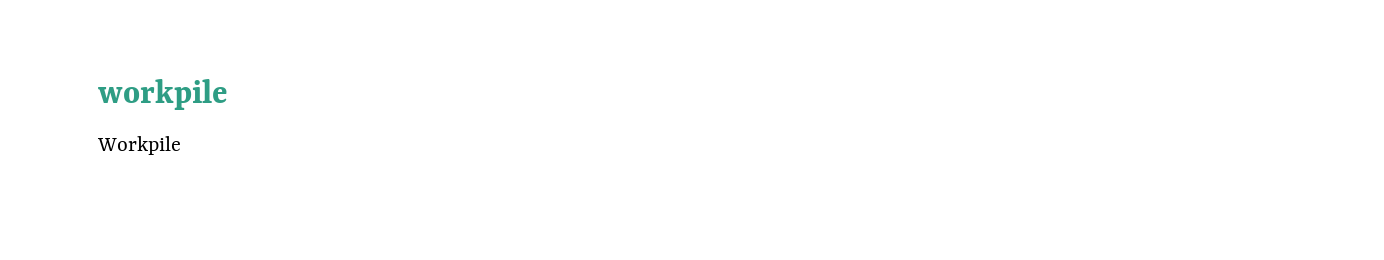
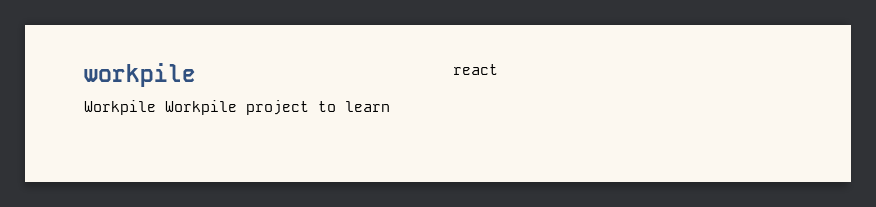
- Workpile
+ Workpile Workpile project to learn react

